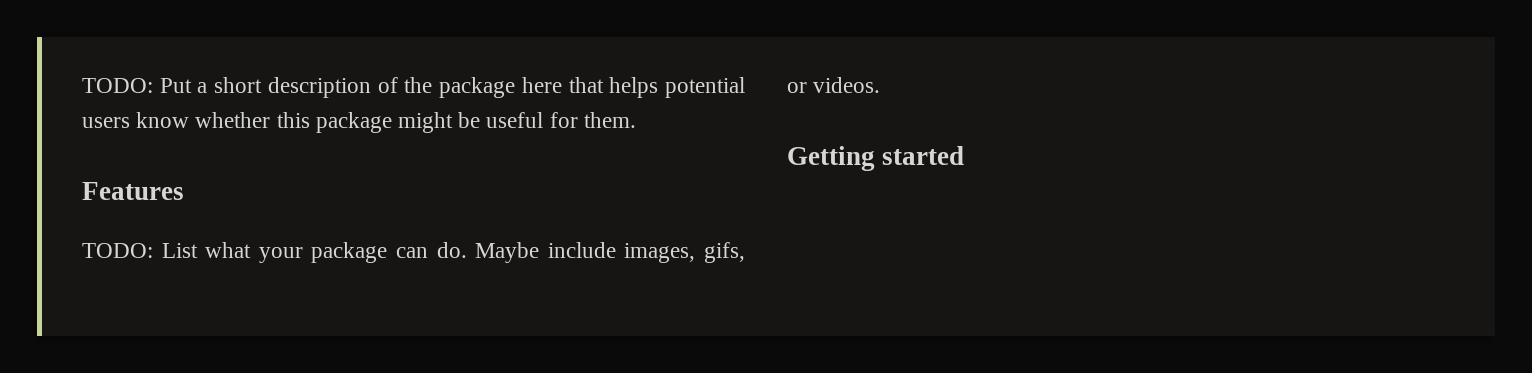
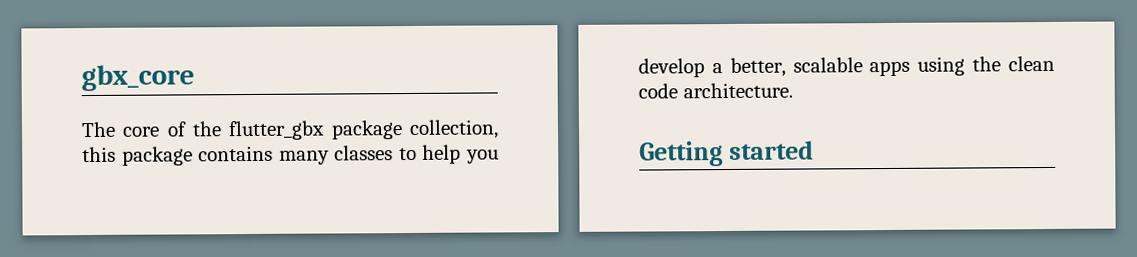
- TODO: Put a short description of the package here that helps potential users know whether this package might be useful for them.
- Features
- TODO: List what your package can do. Maybe include images, gifs, or videos.
+ gbx_core
+ The core of the flutter_gbx package collection, this package contains many classes to help you develop a better, scalable apps using the clean code architecture.

